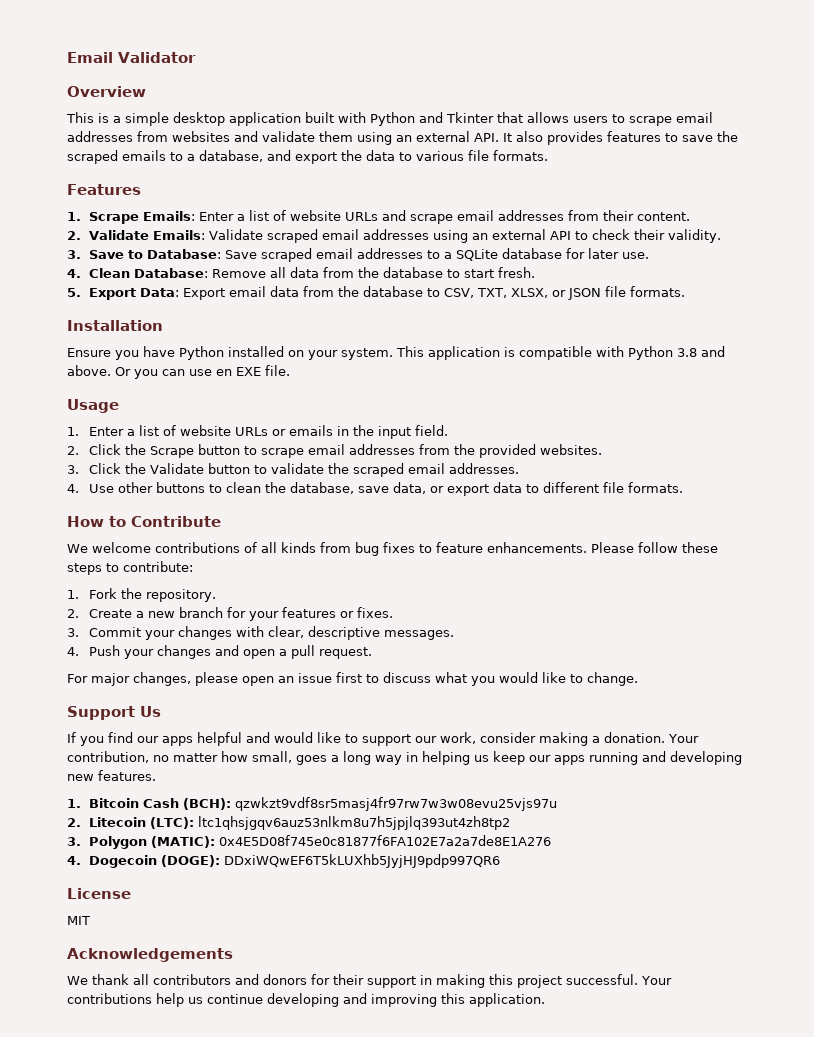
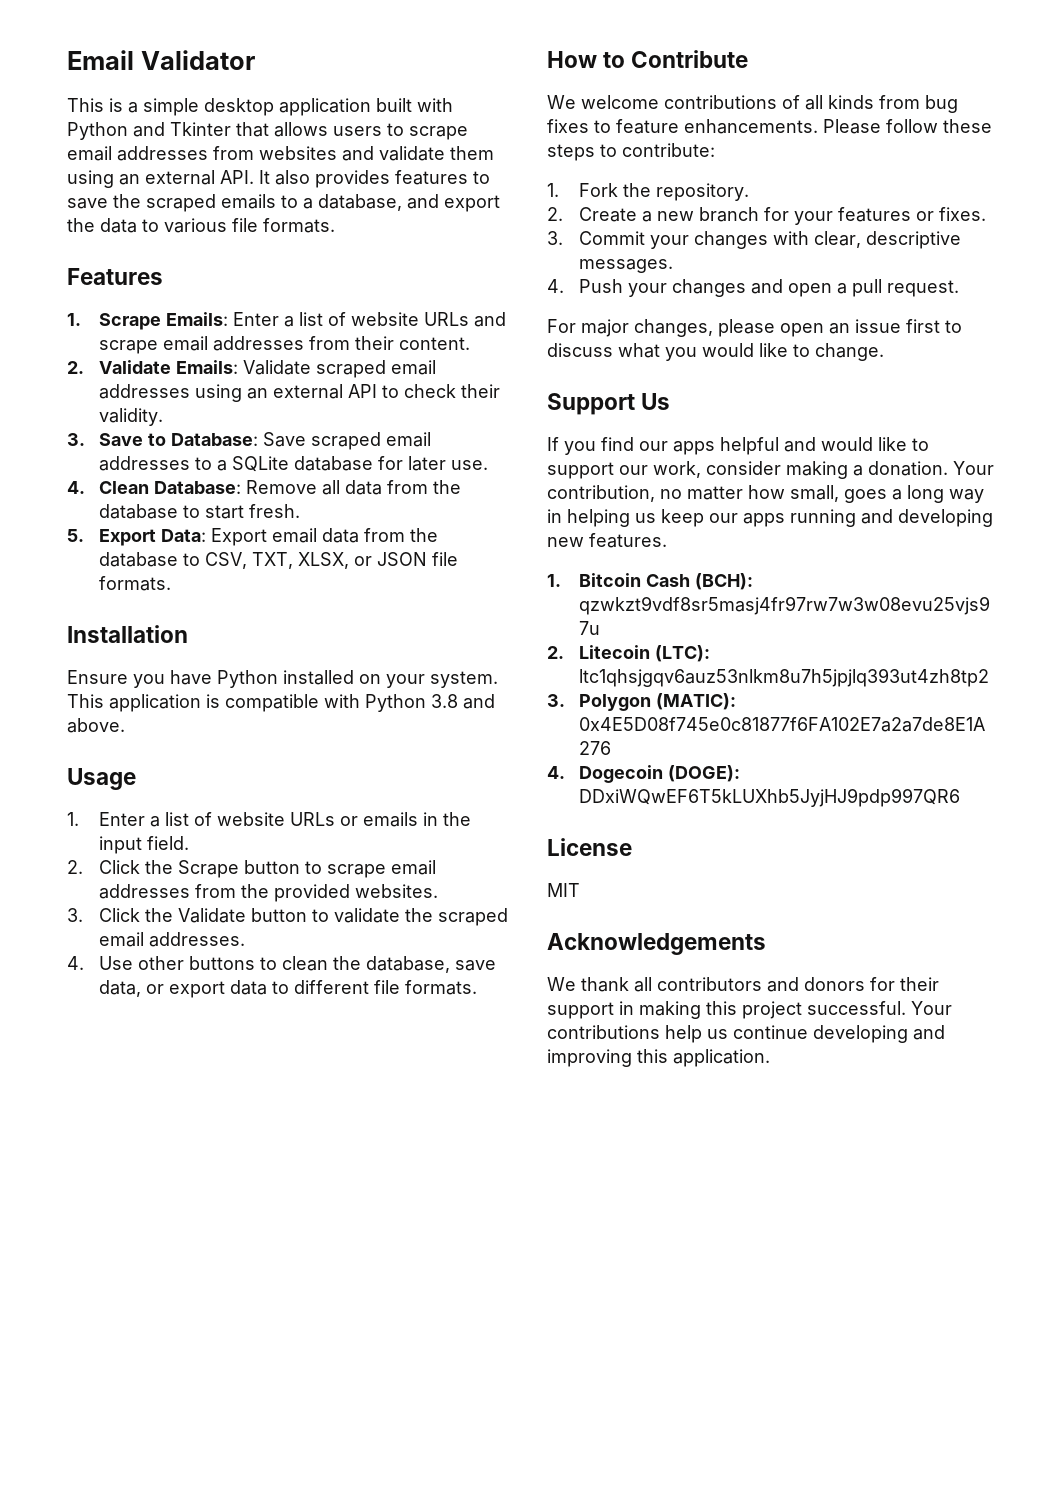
- Overview
- Or you can use en EXE file.

